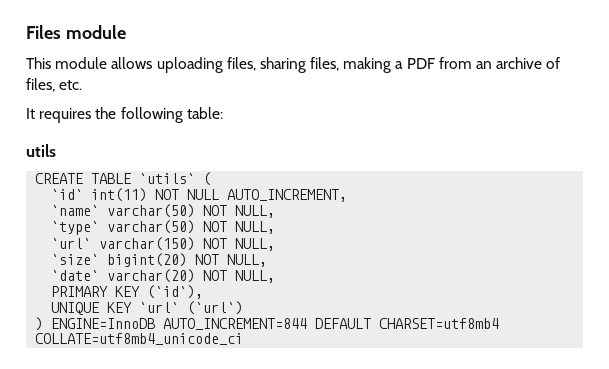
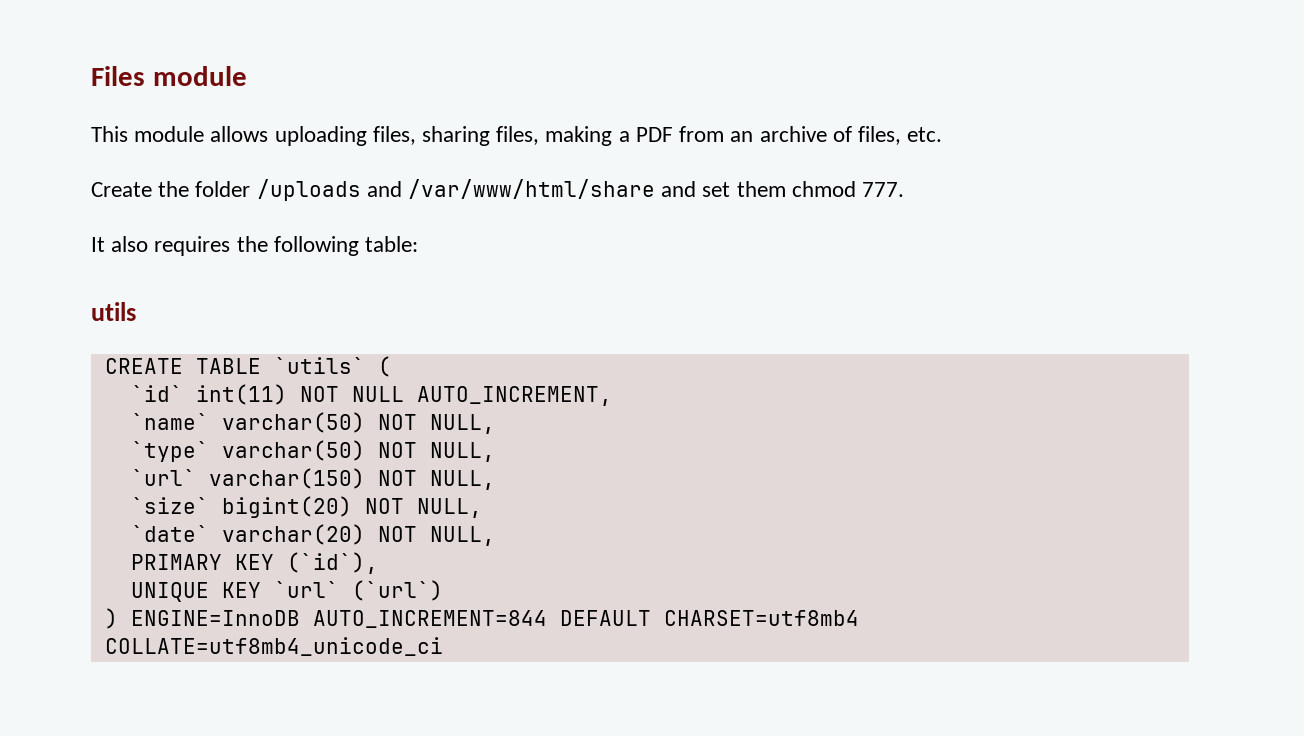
+ Create the folder /uploads and /var/www/html/share and set them chmod 777.
- It requires the following table:
+ It also requires the following table:

